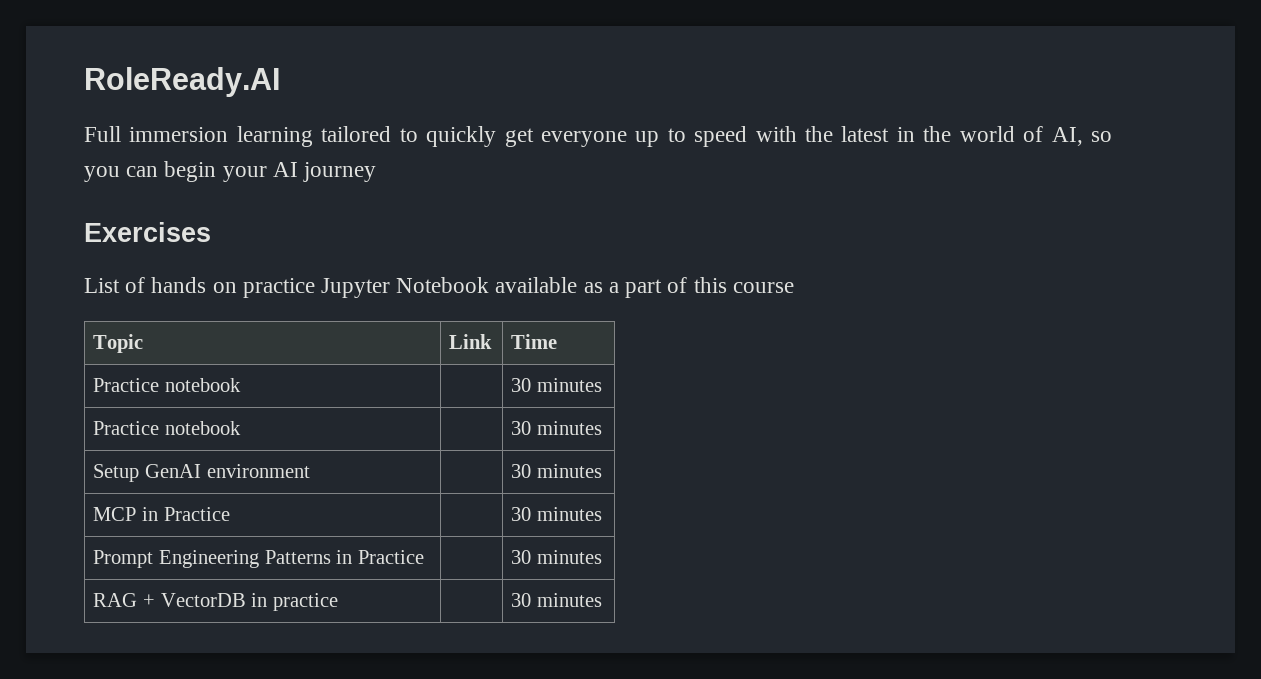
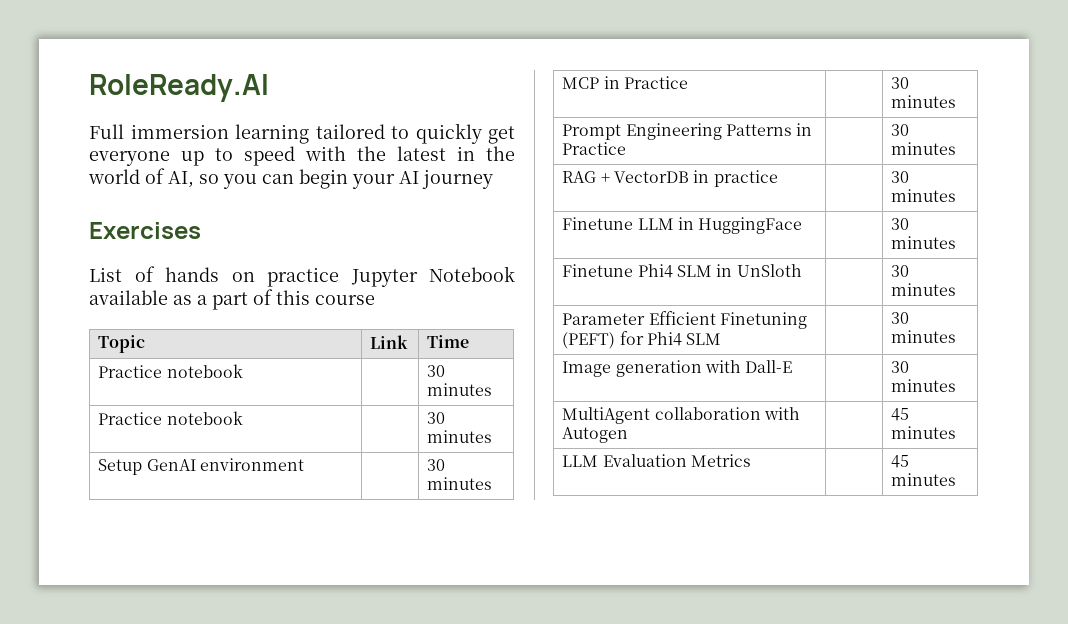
+ Finetune LLM in HuggingFace | | 30 minutes
+ Finetune Phi4 SLM in UnSloth | | 30 minutes
+ Parameter Efficient Finetuning (PEFT) for Phi4 SLM | | 30 minutes
+ Image generation with Dall-E | | 30 minutes
+ MultiAgent collaboration with Autogen | | 45 minutes
+ LLM Evaluation Metrics | | 45 minutes

